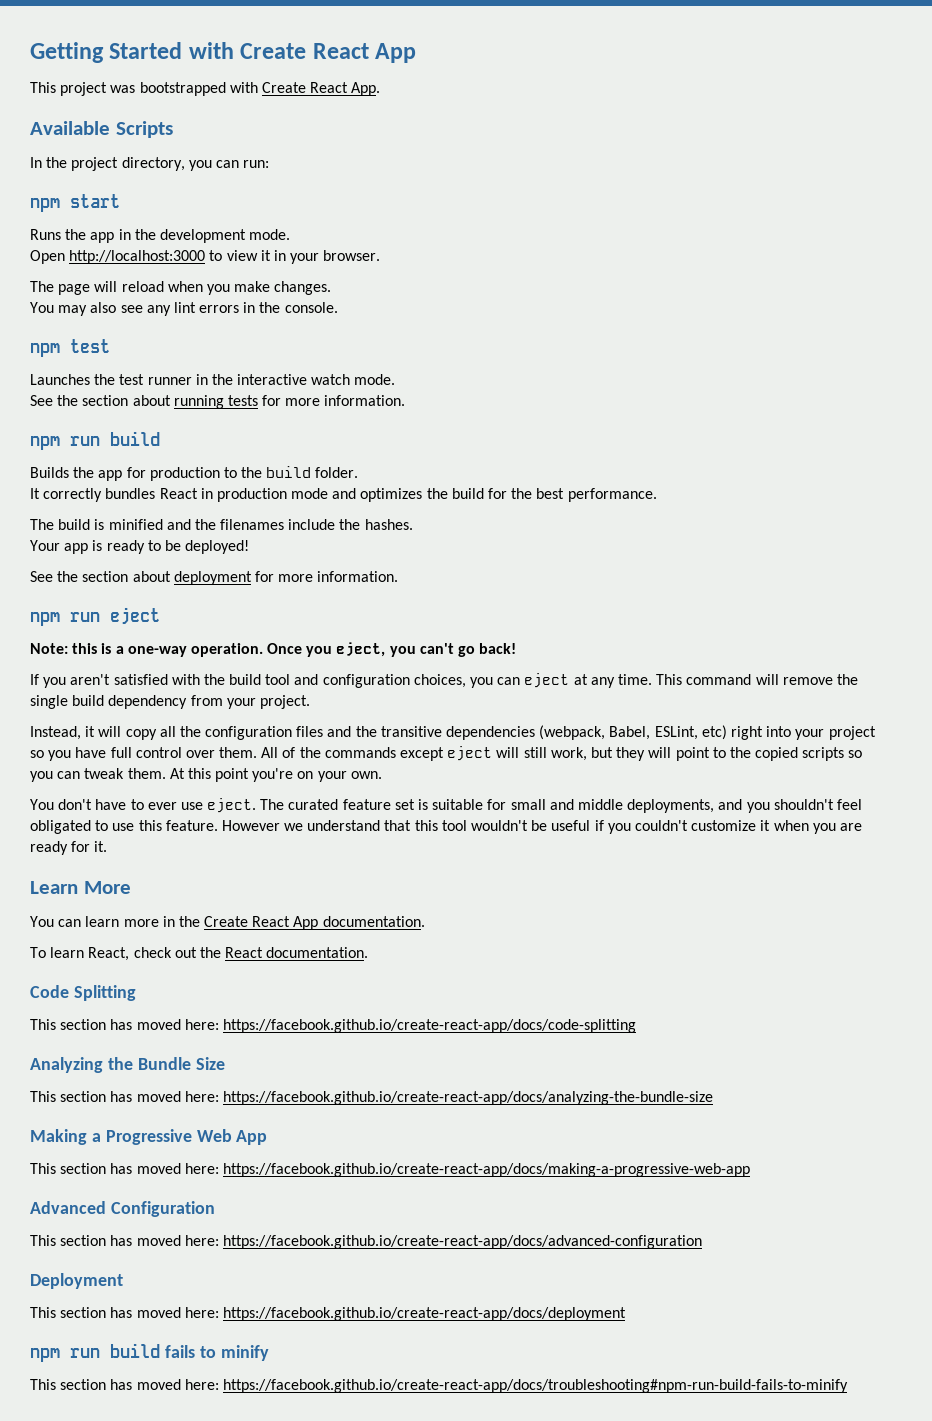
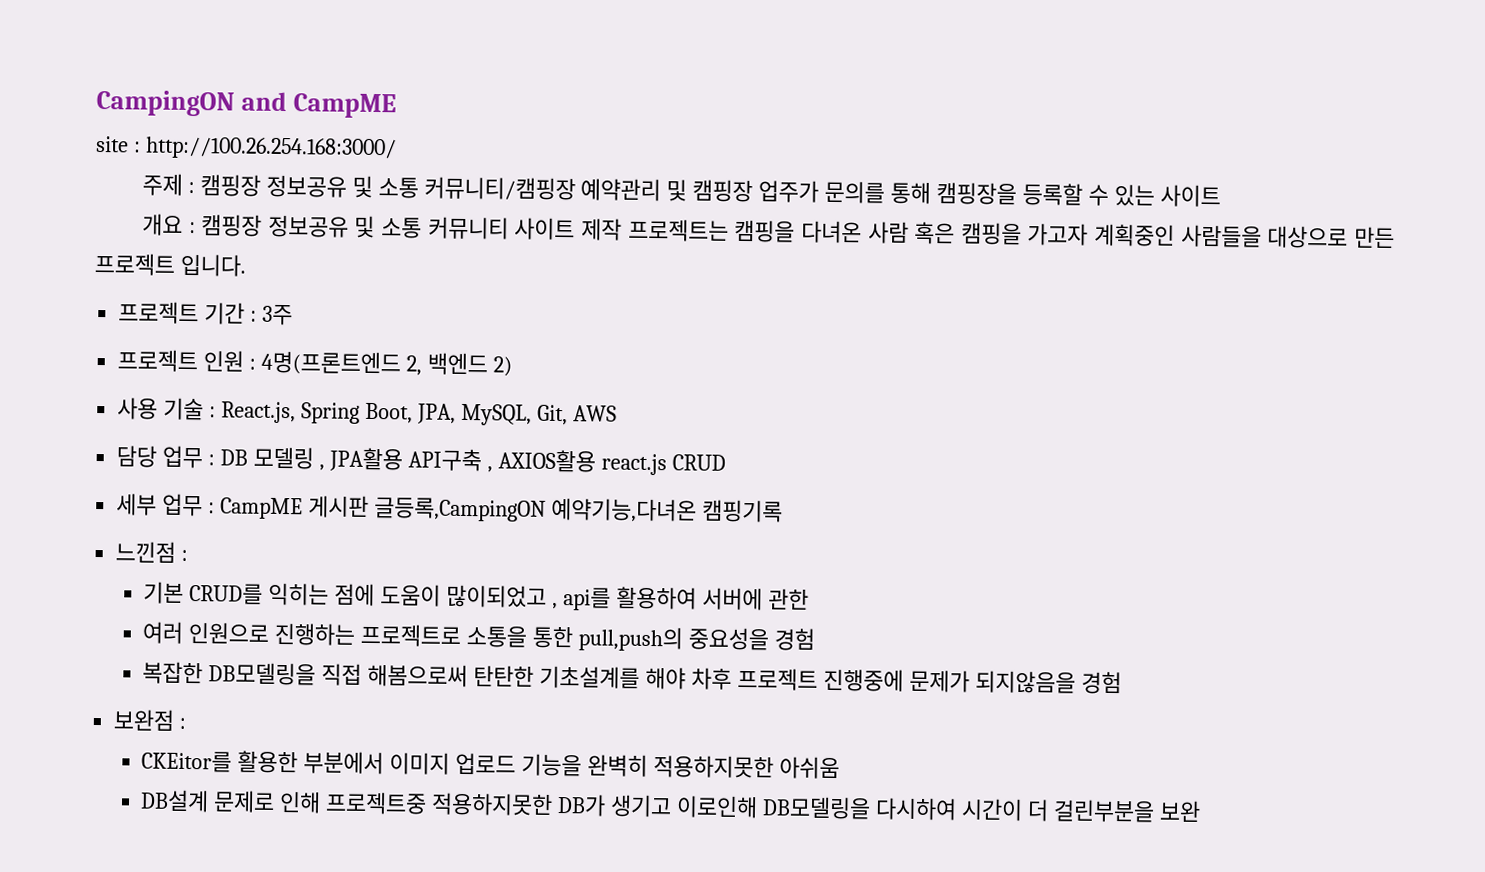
- Getting Started with Create React App
- This project was bootstrapped with Create React App.
- Available Scripts
- In the project directory, you can run:
- npm start
- Runs the app in the development mode.
- Open http://localhost:3000 to view it in your browser.
- The page will reload when you make changes.
- You may also see any lint errors in the console.
- npm test
- Launches the test runner in the interactive watch mode.
- See the section about running tests for more information.
- npm run build
- Builds the app for production to the build folder.
- It correctly bundles React in production mode and optimizes the build for the best performance.
- The build is minified and the filenames include the hashes.
- Your app is ready to be deployed!
- See the section about deployment for more information.
- npm run eject
- Note: this is a one-way operation. Once you eject, you can't go back!
- If you aren't satisfied with the build tool and configuration choices, you can eject at any time. This command will remove the single build dependency from your project.
- Instead, it will copy all the configuration files and the transitive dependencies (webpack, Babel, ESLint, etc) right into your project so you have full control over them. All of the commands except eject will still work, but they will point to the copied scripts so you can tweak them. At this point you're on your own.
- You don't have to ever use eject. The curated feature set is suitable for small and middle deployments, and you shouldn't feel obligated to use this feature. However we understand that this tool wouldn't be useful if you couldn't customize it when you are ready for it.
- Learn More
- You can learn more in the Create React App documentation.
- To learn React, check out the React documentation.
- Code Splitting
- This section has moved here: https://facebook.github.io/create-react-app/docs/code-splitting
- Analyzing the Bundle Size
- This section has moved here: https://facebook.github.io/create-react-app/docs/analyzing-the-bundle-size
- Making a Progressive Web App
- This section has moved here: https://facebook.github.io/create-react-app/docs/making-a-progressive-web-app
- Advanced Configuration
- This section has moved here: https://facebook.github.io/create-react-app/docs/advanced-configuration
- Deployment
- This section has moved here: https://facebook.github.io/create-react-app/docs/deployment
- npm run build fails to minify
- This section has moved here: https://facebook.github.io/create-react-app/docs/troubleshooting#npm-run-build-fails-to-minify
+ CampingON and CampME
+ site : http://100.26.254.168:3000/
+ 주제 : 캠핑장 정보공유 및 소통 커뮤니티/캠핑장 예약관리 및 캠핑장 업주가 문의를 통해 캠핑장을 등록할 수 있는 사이트
+ 개요 : 캠핑장 정보공유 및 소통 커뮤니티 사이트 제작 프로젝트는 캠핑을 다녀온 사람 혹은 캠핑을 가고자 계획중인 사람들을 대상으로 만든 프로젝트 입니다.
+ 프로젝트 기간 : 3주
+ 프로젝트 인원 : 4명(프론트엔드 2, 백엔드 2)
+ 사용 기술 : React.js, Spring Boot, JPA, MySQL, Git, AWS
+ 담당 업무 : DB 모델링 , JPA활용 API구축 , AXIOS활용 react.js CRUD
+ 세부 업무 : CampME 게시판 글등록,CampingON 예약기능,다녀온 캠핑기록
+ 느낀점 :
+ 기본 CRUD를 익히는 점에 도움이 많이되었고 , api를 활용하여 서버에 관한
+ 여러 인원으로 진행하는 프로젝트로 소통을 통한 pull,push의 중요성을 경험
+ 복잡한 DB모델링을 직접 해봄으로써 탄탄한 기초설계를 해야 차후 프로젝트 진행중에 문제가 되지않음을 경험
+ 보완점 :
+ CKEitor를 활용한 부분에서 이미지 업로드 기능을 완벽히 적용하지못한 아쉬움
+ DB설계 문제로 인해 프로젝트중 적용하지못한 DB가 생기고 이로인해 DB모델링을 다시하여 시간이 더 걸린부분을 보완

